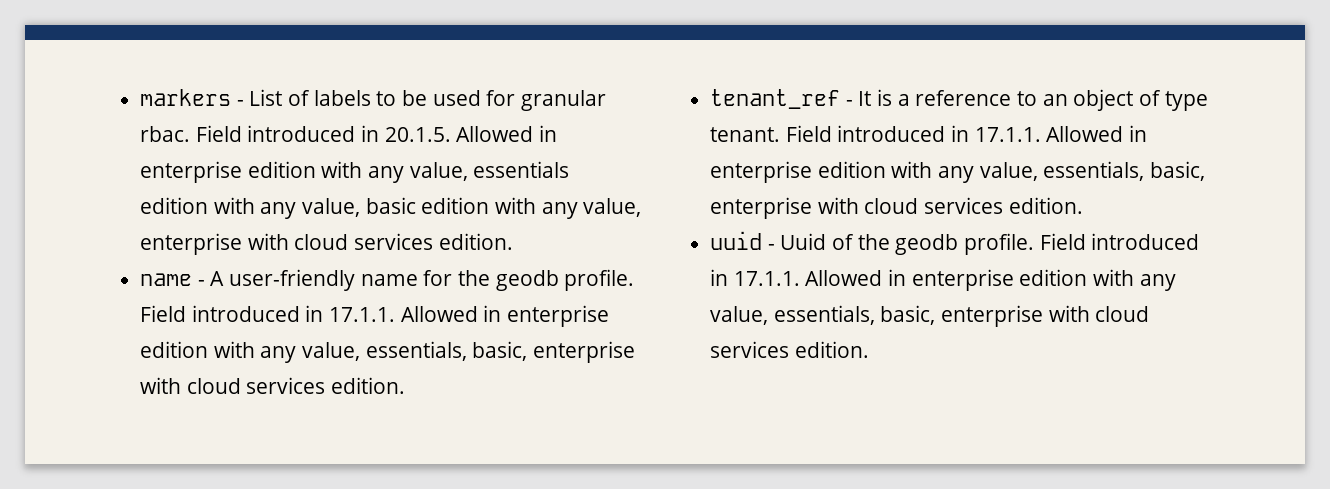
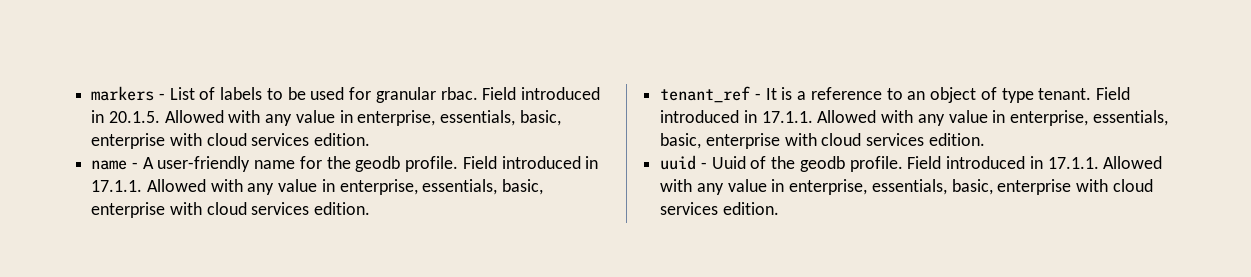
- Field introduced in 20.1.5. Allowed in enterprise edition with any value, essentials edition with any value, basic edition with any value, enterprise with cloud services edition.
+ Field introduced in 20.1.5. Allowed with any value in enterprise, essentials, basic, enterprise with cloud services edition.
- name - A user-friendly name for the geodb profile. Field introduced in 17.1.1. Allowed in enterprise edition with any value, essentials, basic, enterprise with cloud services edition.
+ name - A user-friendly name for the geodb profile. Field introduced in 17.1.1. Allowed with any value in enterprise, essentials, basic, enterprise with cloud services edition.
- tenant_ref - It is a reference to an object of type tenant. Field introduced in 17.1.1. Allowed in enterprise edition with any value, essentials, basic, enterprise with cloud services edition.
+ tenant_ref - It is a reference to an object of type tenant. Field introduced in 17.1.1. Allowed with any value in enterprise, essentials, basic, enterprise with cloud services edition.
- uuid - Uuid of the geodb profile. Field introduced in 17.1.1. Allowed in enterprise edition with any value, essentials, basic, enterprise with cloud services edition.
+ uuid - Uuid of the geodb profile. Field introduced in 17.1.1. Allowed with any value in enterprise, essentials, basic, enterprise with cloud services edition.

